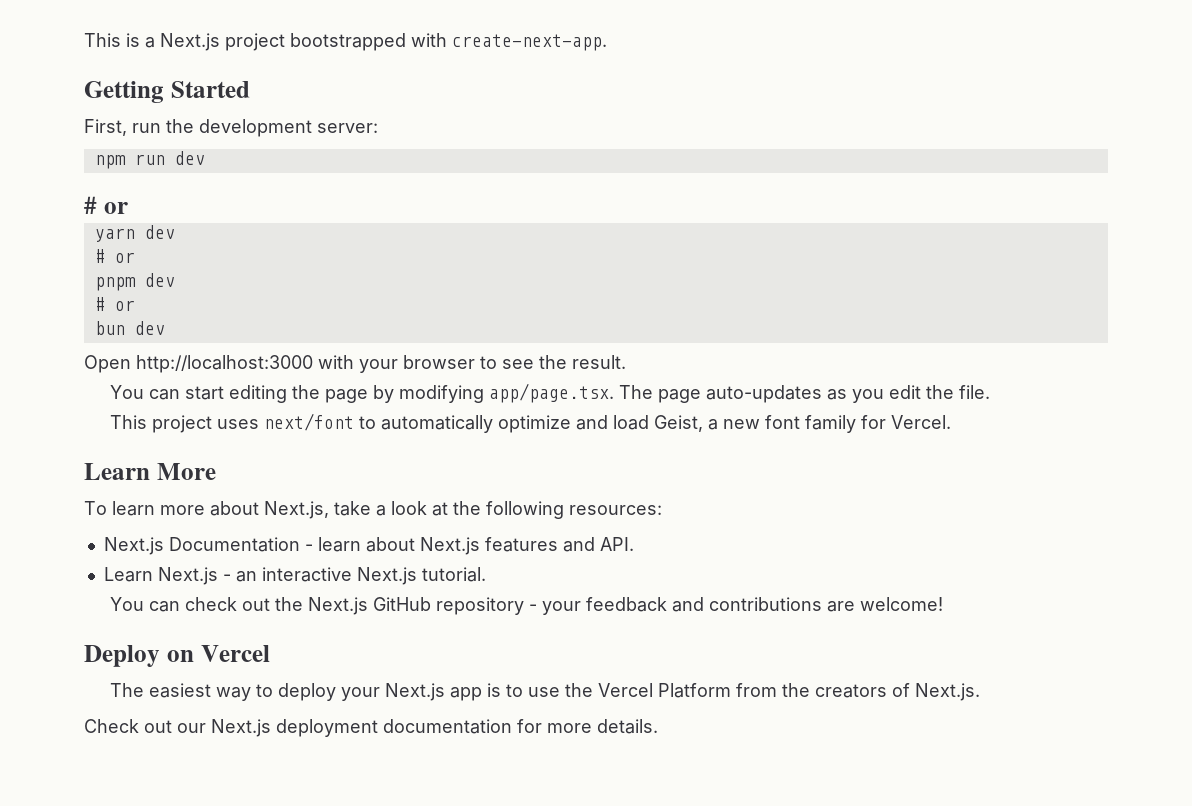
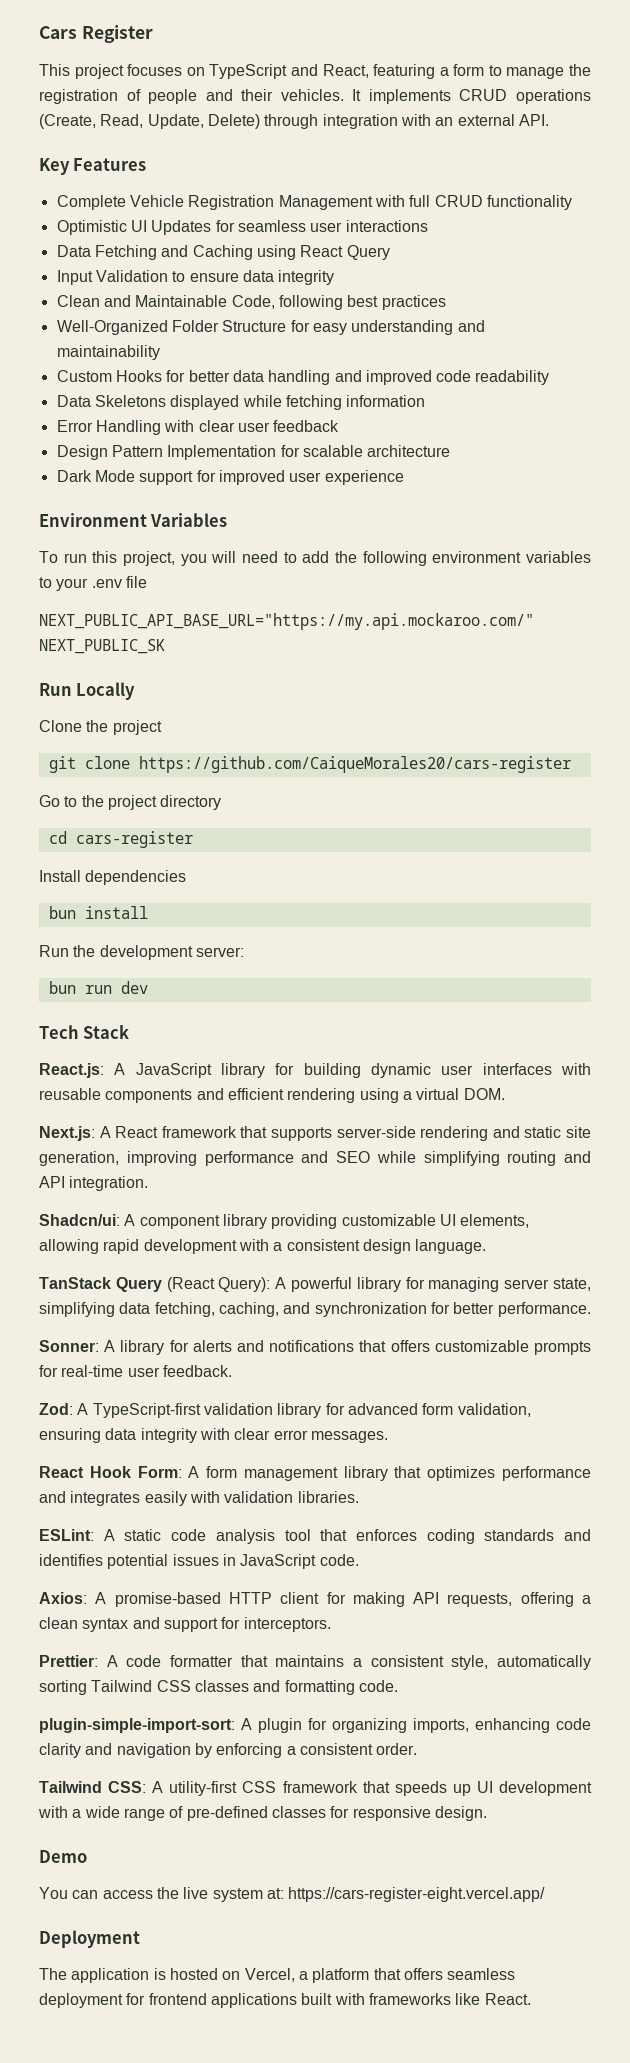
- This is a Next.js project bootstrapped with create-next-app.
- Getting Started
- First, run the development server:
+ Cars Register
+ This project focuses on TypeScript and React, featuring a form to manage the registration of people and their vehicles. It implements CRUD operations (Create, Read, Update, Delete) through integration with an external API.
+ Key Features
+ Complete Vehicle Registration Management with full CRUD functionality
+ Optimistic UI Updates for seamless user interactions
+ Data Fetching and Caching using React Query
+ Input Validation to ensure data integrity
+ Clean and Maintainable Code, following best practices
+ Well-Organized Folder Structure for easy understanding and maintainability
+ Custom Hooks for better data handling and improved code readability
+ Data Skeletons displayed while fetching information
+ Error Handling with clear user feedback
+ Design Pattern Implementation for scalable architecture
+ Dark Mode support for improved user experience
+ Environment Variables
+ To run this project, you will need to add the following environment variables to your .env file
+ NEXT_PUBLIC_API_BASE_URL="https://my.api.mockaroo.com/" NEXT_PUBLIC_SK
+ Run Locally
+ Clone the project
+ git clone https://github.com/CaiqueMorales20/cars-register
+ Go to the project directory
+ cd cars-register
+ Install dependencies
+ bun install
+ Run the development server:
- npm run dev
- # or
- yarn dev
- # or
- pnpm dev
- # or
- bun dev
- Open http://localhost:3000 with your browser to see the result.
- You can start editing the page by modifying app/page.tsx. The page auto-updates as you edit the file.
- This project uses next/font to automatically optimize and load Geist, a new font family for Vercel.
- Learn More
- To learn more about Next.js, take a look at the following resources:
- Next.js Documentation - learn about Next.js features and API.
- Learn Next.js - an interactive Next.js tutorial.
- You can check out the Next.js GitHub repository - your feedback and contributions are welcome!
- Deploy on Vercel
- The easiest way to deploy your Next.js app is to use the Vercel Platform from the creators of Next.js.
- Check out our Next.js deployment documentation for more details.
+ bun run dev
+ Tech Stack
+ React.js: A JavaScript library for building dynamic user interfaces with reusable components and efficient rendering using a virtual DOM.
+ Next.js: A React framework that supports server-side rendering and static site generation, improving performance and SEO while simplifying routing and API integration.
+ Shadcn/ui: A component library providing customizable UI elements, allowing rapid development with a consistent design language.
+ TanStack Query (React Query): A powerful library for managing server state, simplifying data fetching, caching, and synchronization for better performance.
+ Sonner: A library for alerts and notifications that offers customizable prompts for real-time user feedback.
+ Zod: A TypeScript-first validation library for advanced form validation, ensuring data integrity with clear error messages.
+ React Hook Form: A form management library that optimizes performance and integrates easily with validation libraries.
+ ESLint: A static code analysis tool that enforces coding standards and identifies potential issues in JavaScript code.
+ Axios: A promise-based HTTP client for making API requests, offering a clean syntax and support for interceptors.
+ Prettier: A code formatter that maintains a consistent style, automatically sorting Tailwind CSS classes and formatting code.
+ plugin-simple-import-sort: A plugin for organizing imports, enhancing code clarity and navigation by enforcing a consistent order.
+ Tailwind CSS: A utility-first CSS framework that speeds up UI development with a wide range of pre-defined classes for responsive design.
+ Demo
+ You can access the live system at: https://cars-register-eight.vercel.app/
+ Deployment
+ The application is hosted on Vercel, a platform that offers seamless deployment for frontend applications built with frameworks like React.

